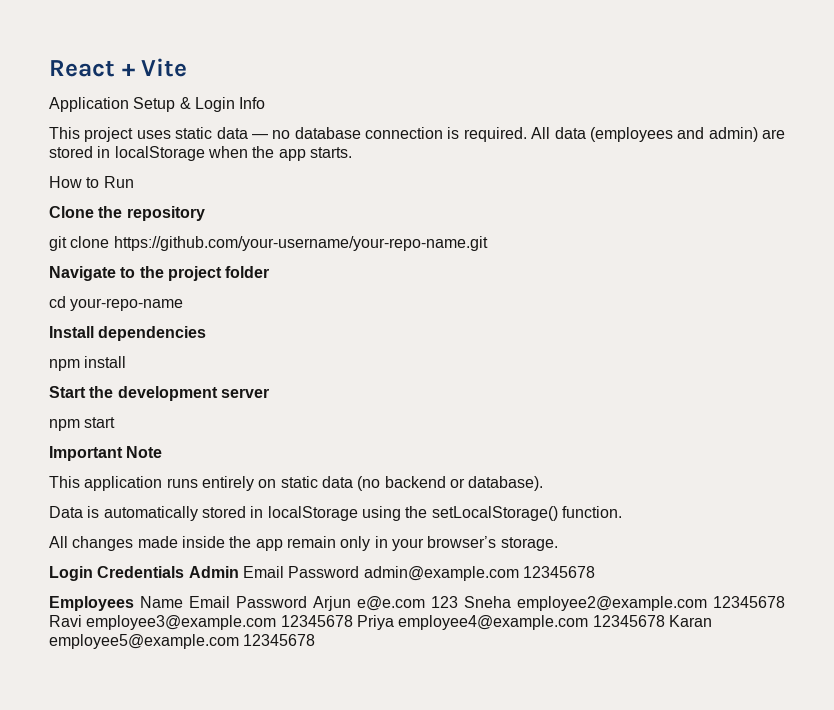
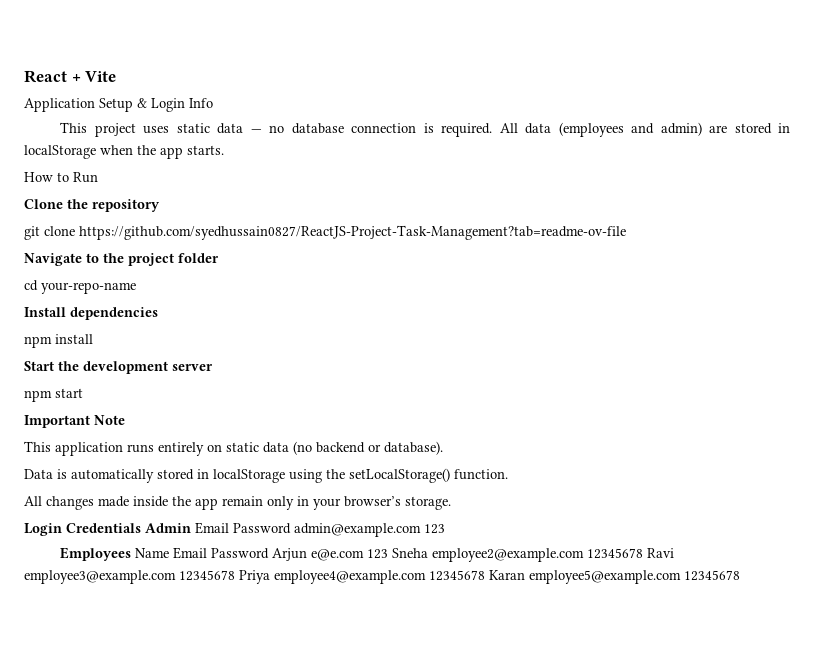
- git clone https://github.com/your-username/your-repo-name.git
+ git clone https://github.com/syedhussain0827/ReactJS-Project-Task-Management?tab=readme-ov-file
- Login Credentials Admin Email Password admin@example.com 12345678
+ Login Credentials Admin Email Password admin@example.com 123

